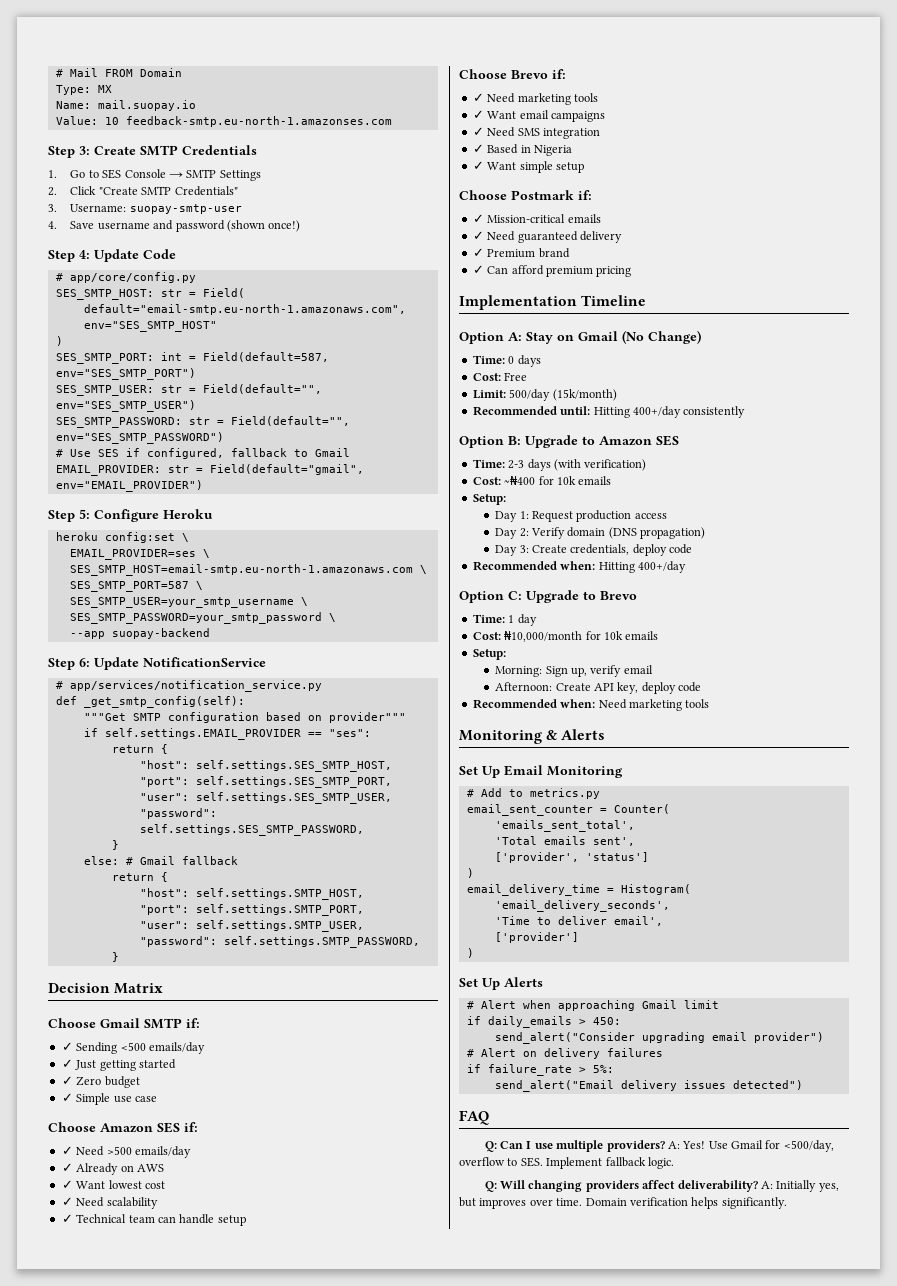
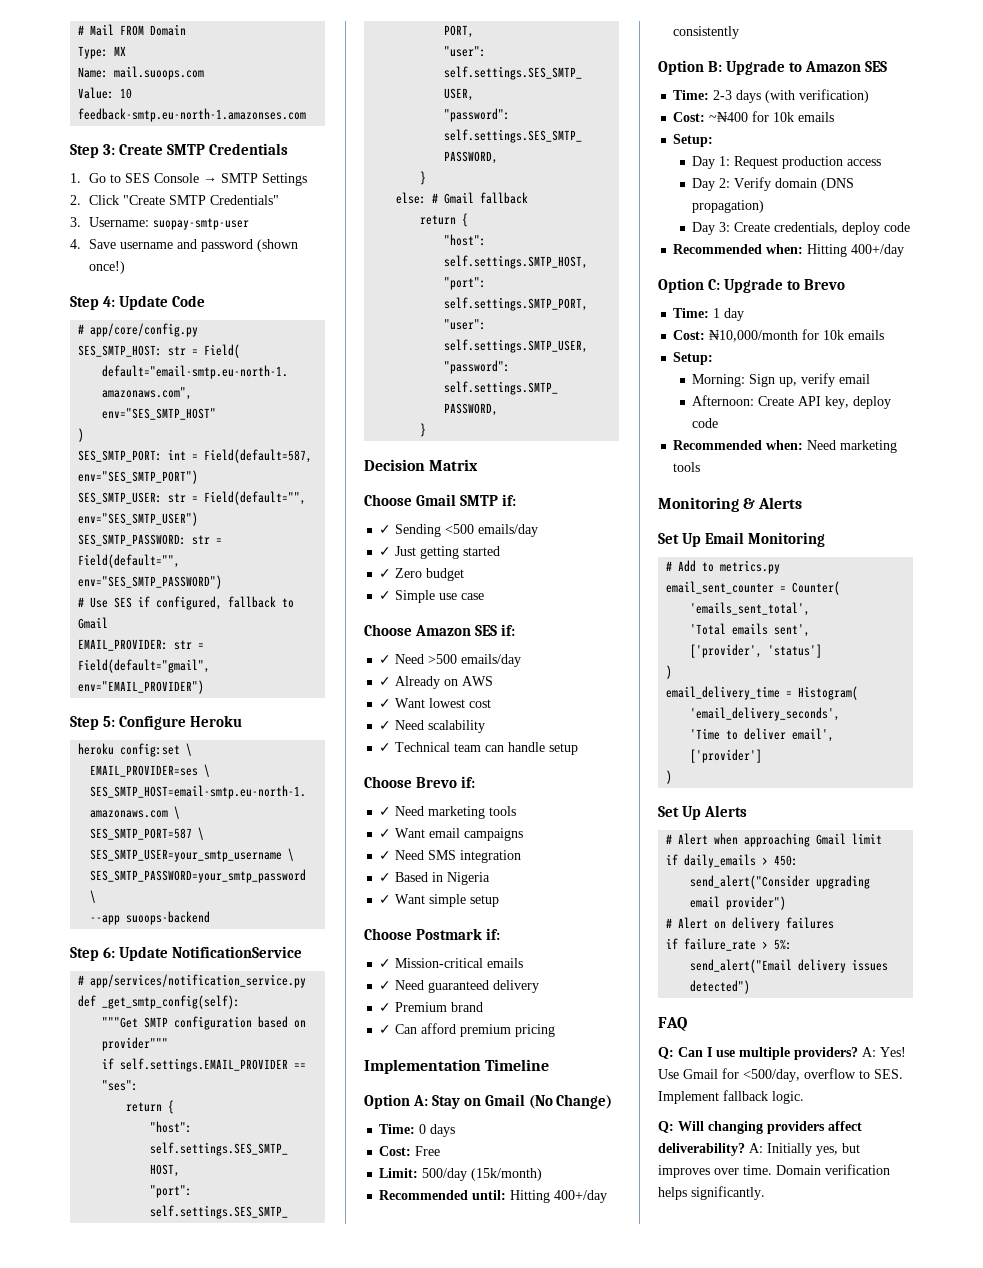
- Name: mail.suopay.io
+ Name: mail.suoops.com
- --app suopay-backend
+ --app suoops-backend

